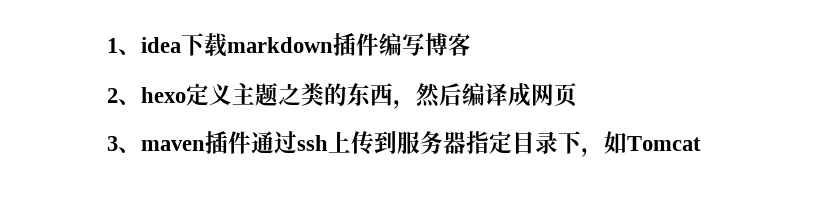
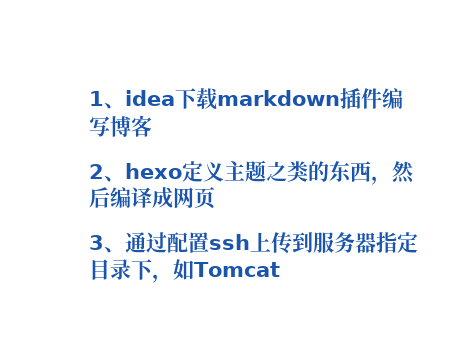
- 3、maven插件通过ssh上传到服务器指定目录下，如Tomcat
+ 3、通过配置ssh上传到服务器指定目录下，如Tomcat

